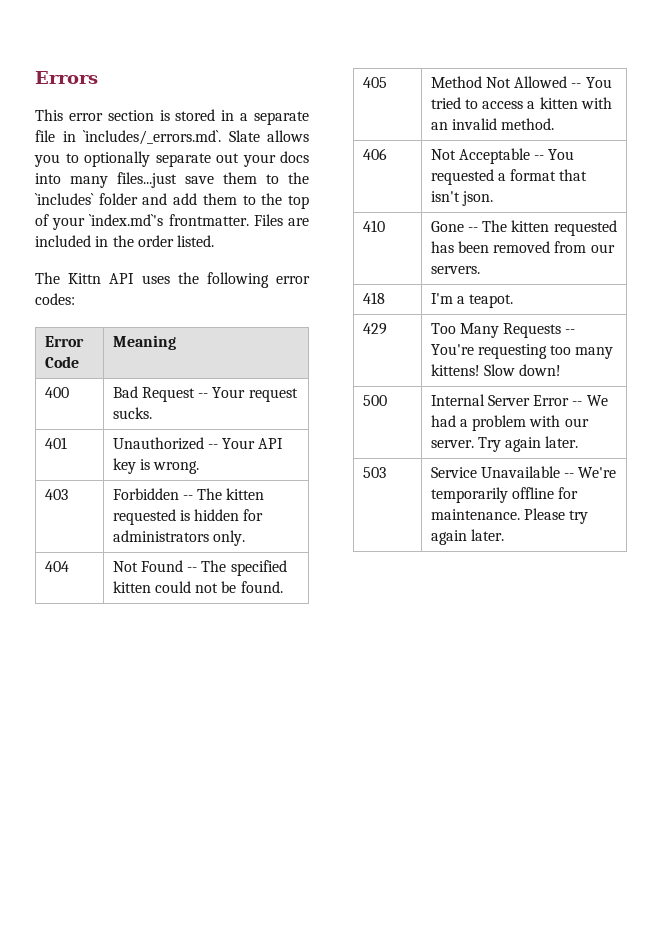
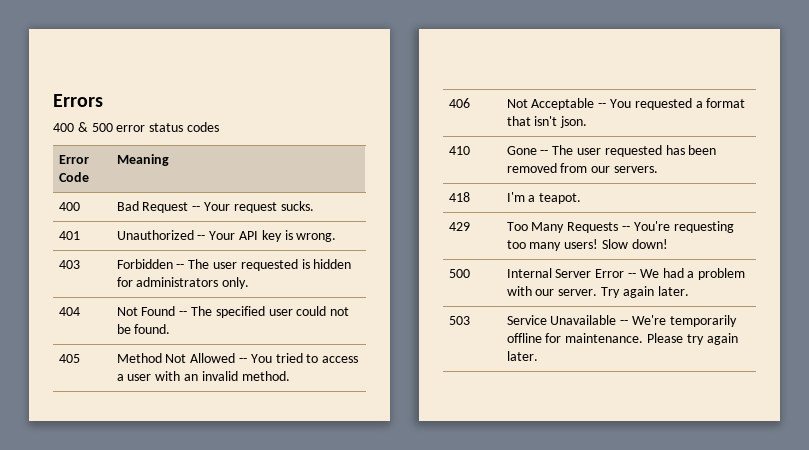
- This error section is stored in a separate file in `includes/_errors.md`. Slate allows you to optionally separate out your docs into many files...just save them to the `includes` folder and add them to the top of your `index.md`'s frontmatter. Files are included in the order listed.
- The Kittn API uses the following error codes:
+ 400 & 500 error status codes
- 403 | Forbidden -- The kitten requested is hidden for administrators only.
+ 403 | Forbidden -- The user requested is hidden for administrators only.
- 404 | Not Found -- The specified kitten could not be found.
+ 404 | Not Found -- The specified user could not be found.
- 405 | Method Not Allowed -- You tried to access a kitten with an invalid method.
+ 405 | Method Not Allowed -- You tried to access a user with an invalid method.
- 410 | Gone -- The kitten requested has been removed from our servers.
+ 410 | Gone -- The user requested has been removed from our servers.
- 429 | Too Many Requests -- You're requesting too many kittens! Slow down!
+ 429 | Too Many Requests -- You're requesting too many users! Slow down!

